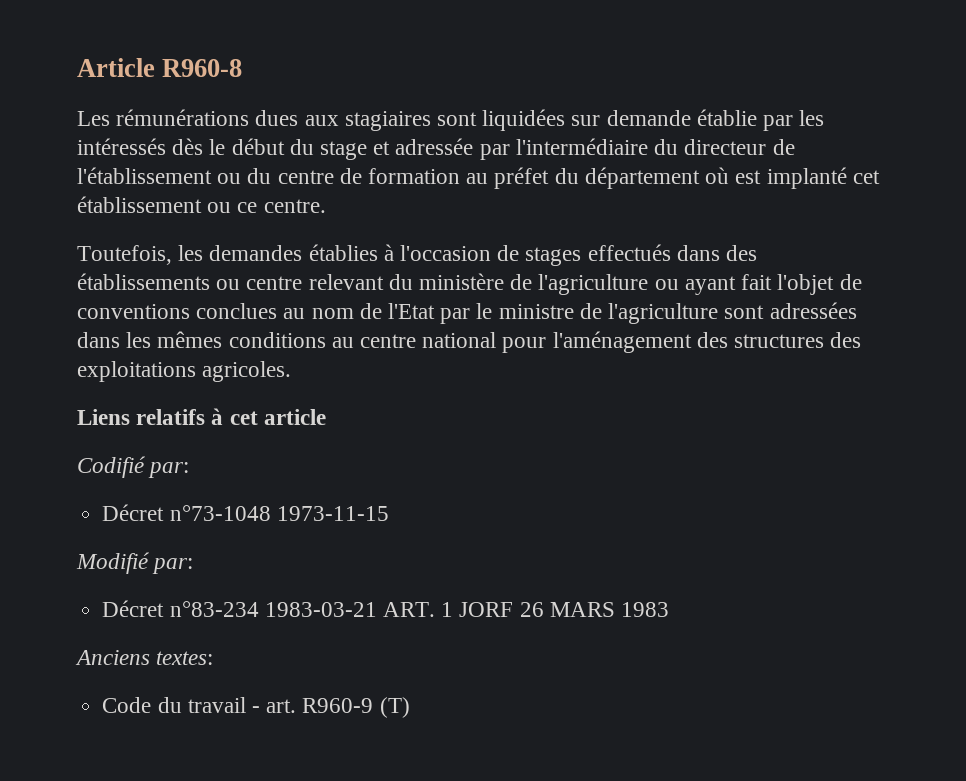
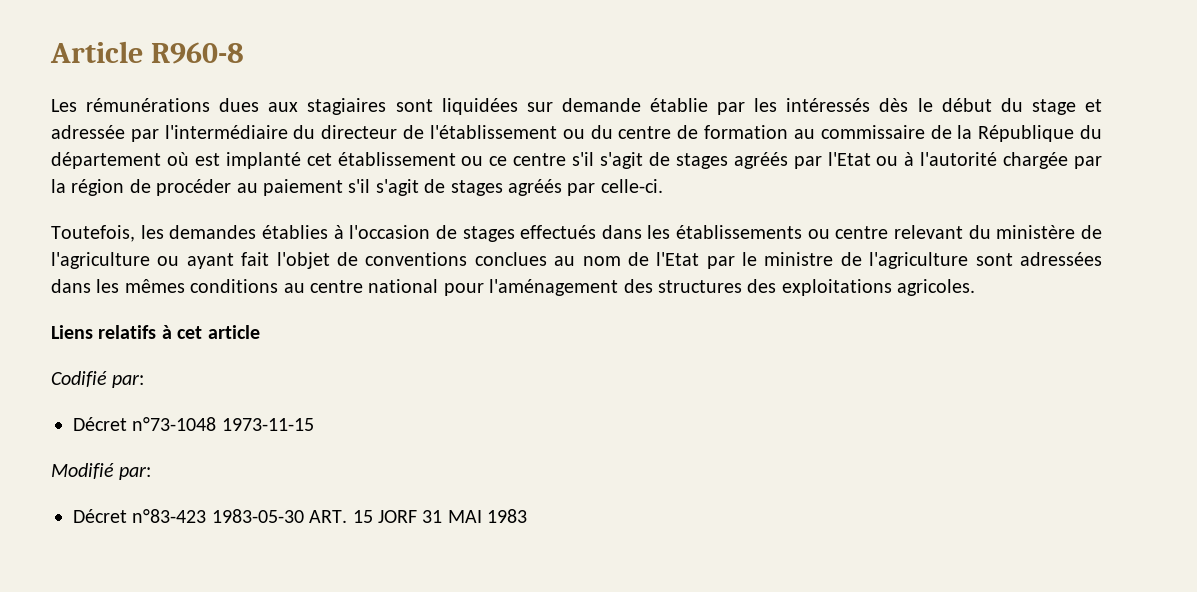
- Les rémunérations dues aux stagiaires sont liquidées sur demande établie par les intéressés dès le début du stage et adressée par l'intermédiaire du directeur de l'établissement ou du centre de formation au préfet du département où est implanté cet établissement ou ce centre.
+ Les rémunérations dues aux stagiaires sont liquidées sur demande établie par les intéressés dès le début du stage et adressée par l'intermédiaire du directeur de l'établissement ou du centre de formation au commissaire de la République du département où est implanté cet établissement ou ce centre s'il s'agit de stages agréés par l'Etat ou à l'autorité chargée par la région de procéder au paiement s'il s'agit de stages agréés par celle-ci.
- Toutefois, les demandes établies à l'occasion de stages effectués dans des établissements ou centre relevant du ministère de l'agriculture ou ayant fait l'objet de conventions conclues au nom de l'Etat par le ministre de l'agriculture sont adressées dans les mêmes conditions au centre national pour l'aménagement des structures des exploitations agricoles.
+ Toutefois, les demandes établies à l'occasion de stages effectués dans les établissements ou centre relevant du ministère de l'agriculture ou ayant fait l'objet de conventions conclues au nom de l'Etat par le ministre de l'agriculture sont adressées dans les mêmes conditions au centre national pour l'aménagement des structures des exploitations agricoles.
- Décret n°83-234 1983-03-21 ART. 1 JORF 26 MARS 1983
- Anciens textes:
- Code du travail - art. R960-9 (T)
+ Décret n°83-423 1983-05-30 ART. 15 JORF 31 MAI 1983

